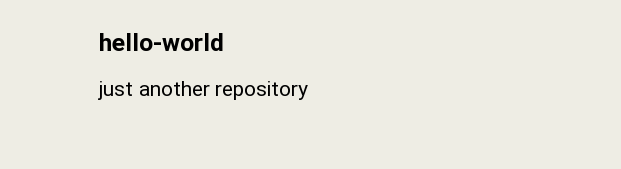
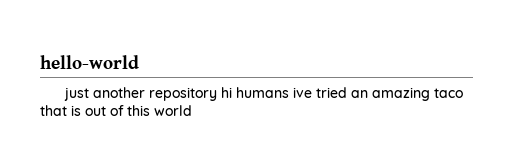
- just another repository
+ just another repository hi humans ive tried an amazing taco that is out of this world

